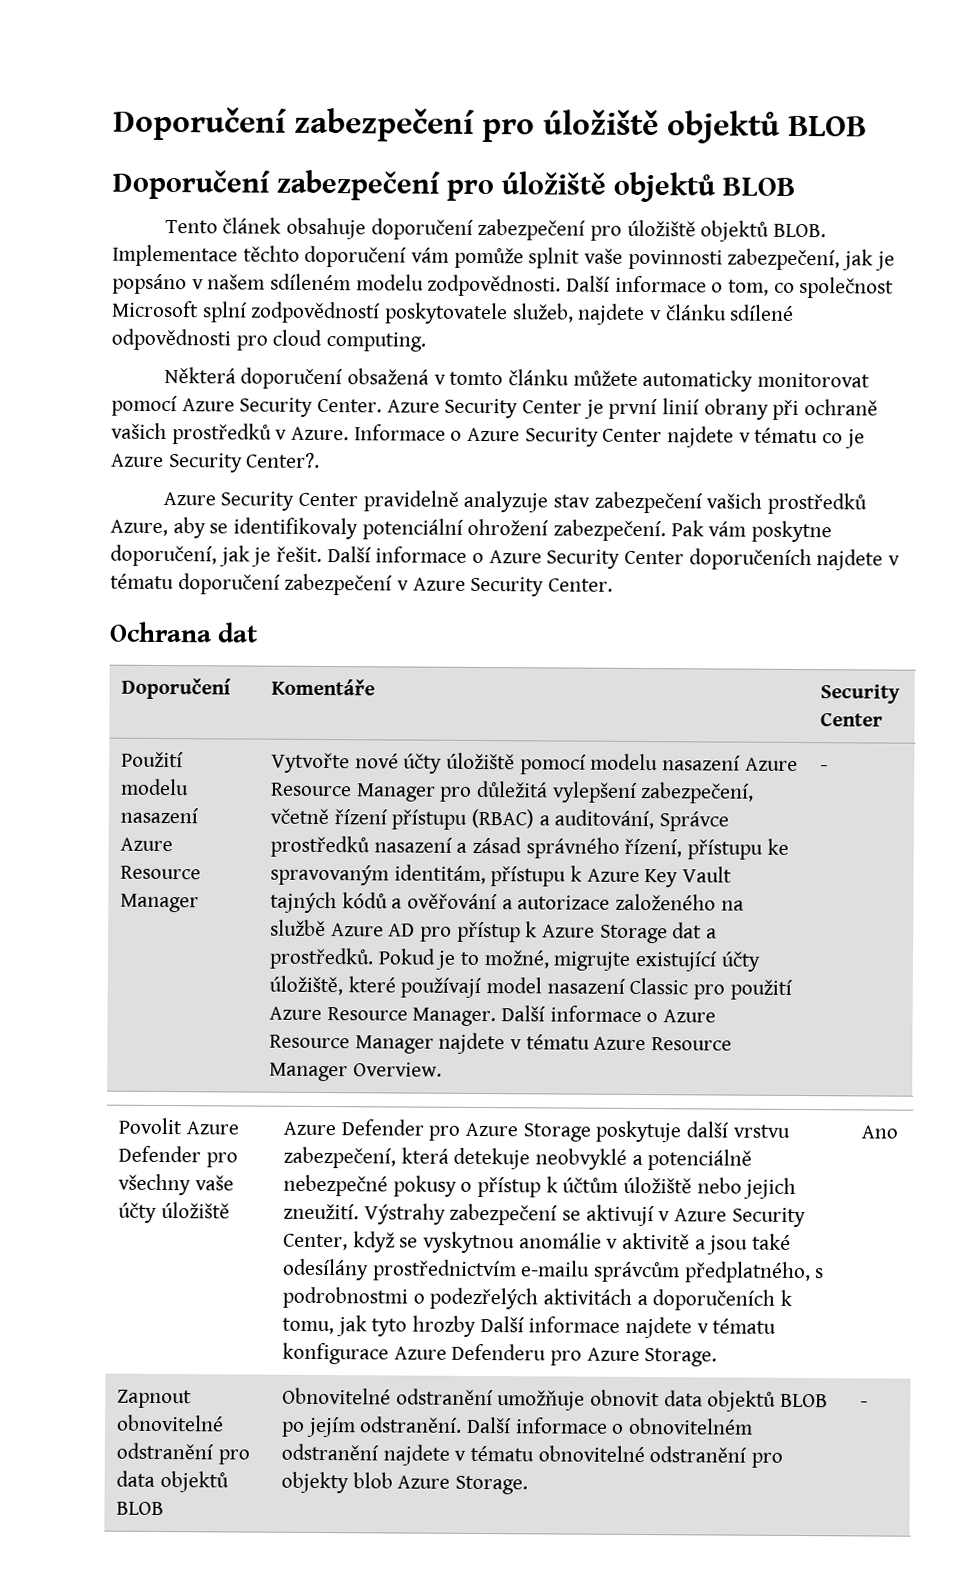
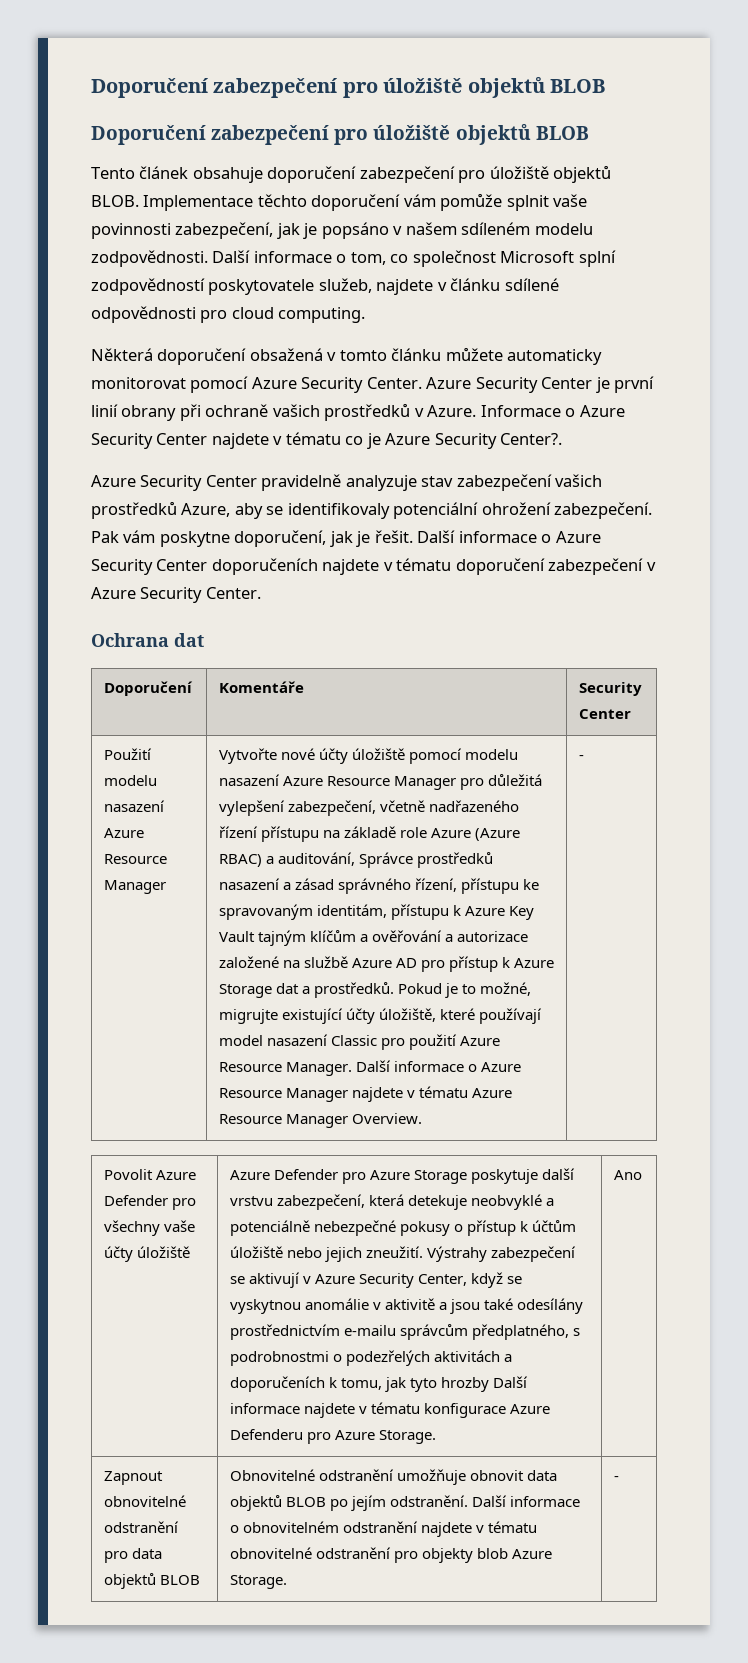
- Vytvořte nové účty úložiště pomocí modelu nasazení Azure Resource Manager pro důležitá vylepšení zabezpečení, včetně řízení přístupu (RBAC) a auditování, Správce prostředků nasazení a zásad správného řízení, přístupu ke spravovaným identitám, přístupu k Azure Key Vault tajných kódů a ověřování a autorizace založeného na službě Azure AD pro přístup k Azure Storage dat a prostředků.
+ Vytvořte nové účty úložiště pomocí modelu nasazení Azure Resource Manager pro důležitá vylepšení zabezpečení, včetně nadřazeného řízení přístupu na základě role Azure (Azure RBAC) a auditování, Správce prostředků nasazení a zásad správného řízení, přístupu ke spravovaným identitám, přístupu k Azure Key Vault tajným klíčům a ověřování a autorizace založené na službě Azure AD pro přístup k Azure Storage dat a prostředků.

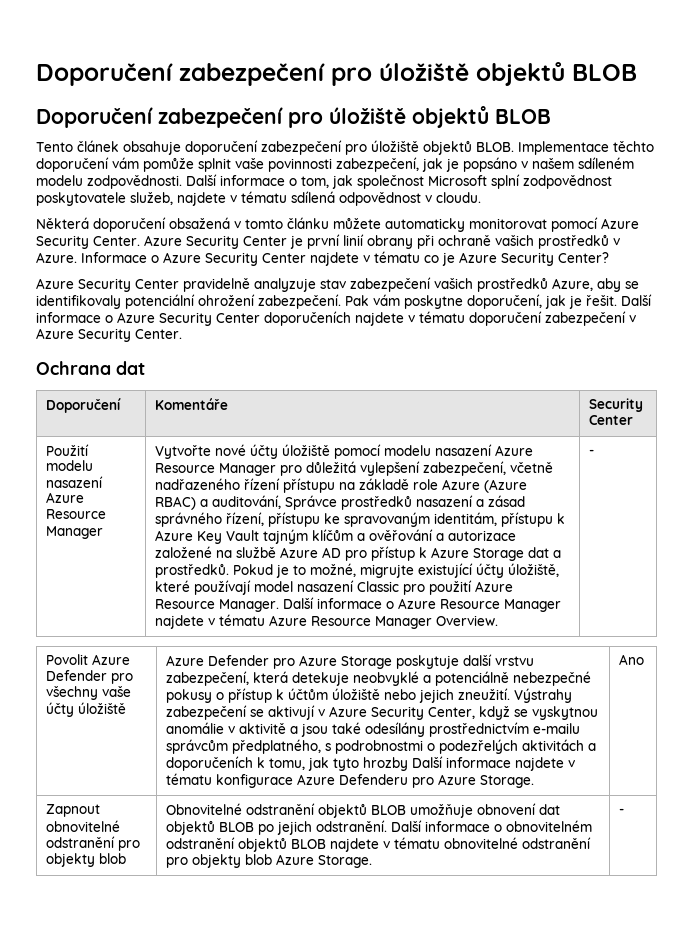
- Další informace o tom, co společnost Microsoft splní zodpovědností poskytovatele služeb, najdete v článku sdílené odpovědnosti pro cloud computing.
+ Další informace o tom, jak společnost Microsoft splní zodpovědnost poskytovatele služeb, najdete v tématu sdílená odpovědnost v cloudu.
- Informace o Azure Security Center najdete v tématu co je Azure Security Center?.
+ Informace o Azure Security Center najdete v tématu co je Azure Security Center?
- Zapnout obnovitelné odstranění pro data objektů BLOB | Obnovitelné odstranění umožňuje obnovit data objektů BLOB po jejím odstranění. Další informace o obnovitelném odstranění najdete v tématu obnovitelné odstranění pro objekty blob Azure Storage. | -
+ Zapnout obnovitelné odstranění pro objekty blob | Obnovitelné odstranění objektů BLOB umožňuje obnovení dat objektů BLOB po jejich odstranění. Další informace o obnovitelném odstranění objektů BLOB najdete v tématu obnovitelné odstranění pro objekty blob Azure Storage. | -

